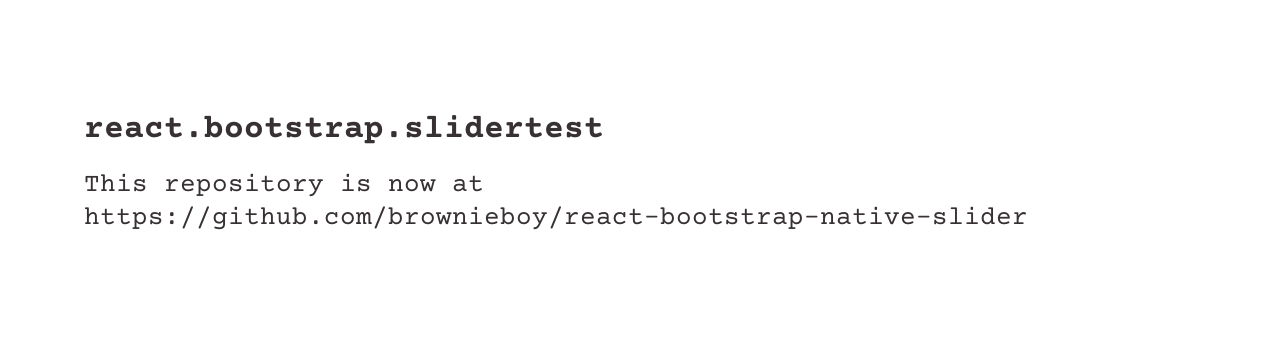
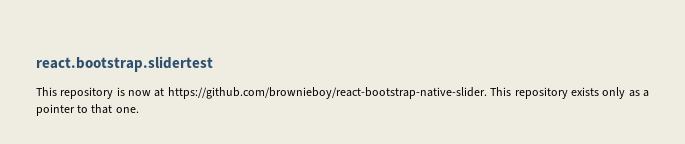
- This repository is now at https://github.com/brownieboy/react-bootstrap-native-slider
+ This repository is now at https://github.com/brownieboy/react-bootstrap-native-slider. This repository exists only as a pointer to that one.

